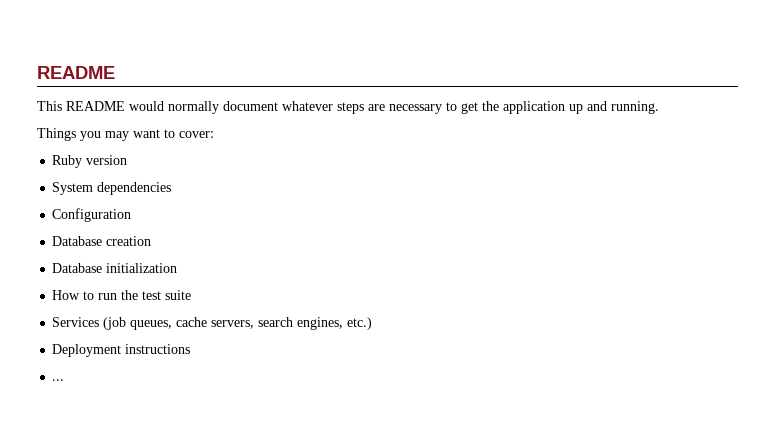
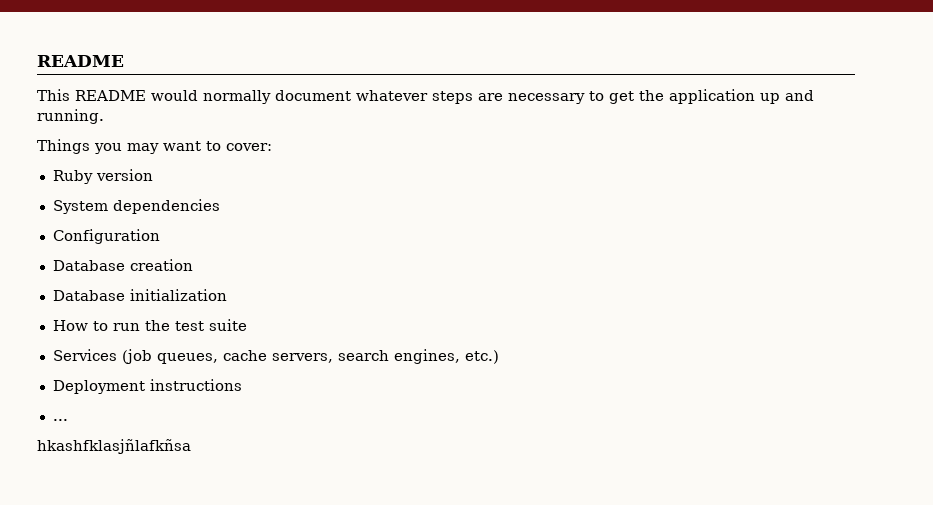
+ hkashfklasjñlafkñsa

